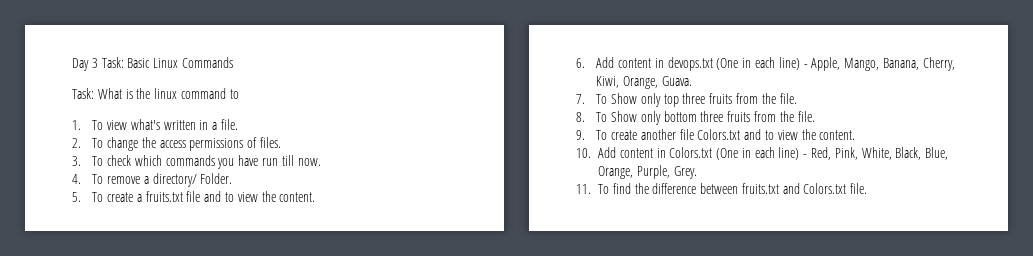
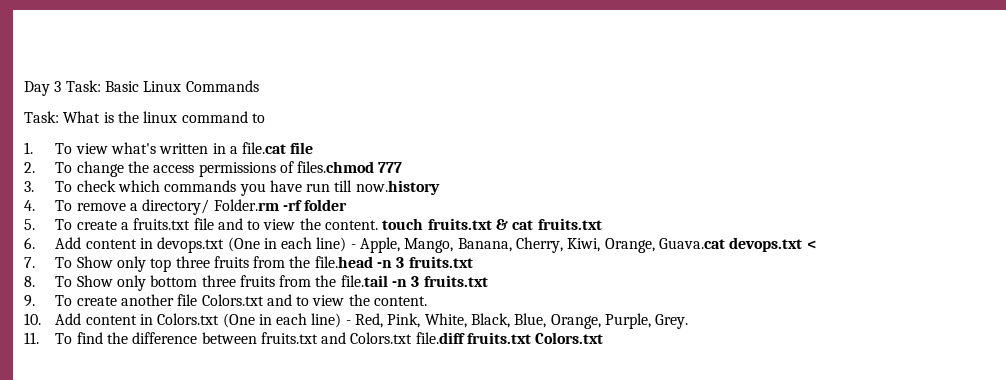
- 1. To view what's written in a file.
+ 1. To view what's written in a file.cat file
- 2. To change the access permissions of files.
+ 2. To change the access permissions of files.chmod 777
- 3. To check which commands you have run till now.
+ 3. To check which commands you have run till now.history
- 4. To remove a directory/ Folder.
+ 4. To remove a directory/ Folder.rm -rf folder
- 5. To create a fruits.txt file and to view the content.
+ 5. To create a fruits.txt file and to view the content. touch fruits.txt & cat fruits.txt
- 6. Add content in devops.txt (One in each line) - Apple, Mango, Banana, Cherry, Kiwi, Orange, Guava.
+ 6. Add content in devops.txt (One in each line) - Apple, Mango, Banana, Cherry, Kiwi, Orange, Guava.cat devops.txt <
- 7. To Show only top three fruits from the file.
+ 7. To Show only top three fruits from the file.head -n 3 fruits.txt
- 8. To Show only bottom three fruits from the file.
+ 8. To Show only bottom three fruits from the file.tail -n 3 fruits.txt
- 11. To find the difference between fruits.txt and Colors.txt file.
+ 11. To find the difference between fruits.txt and Colors.txt file.diff fruits.txt Colors.txt

